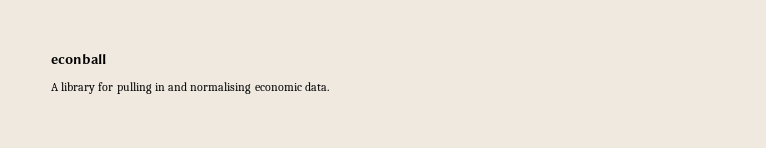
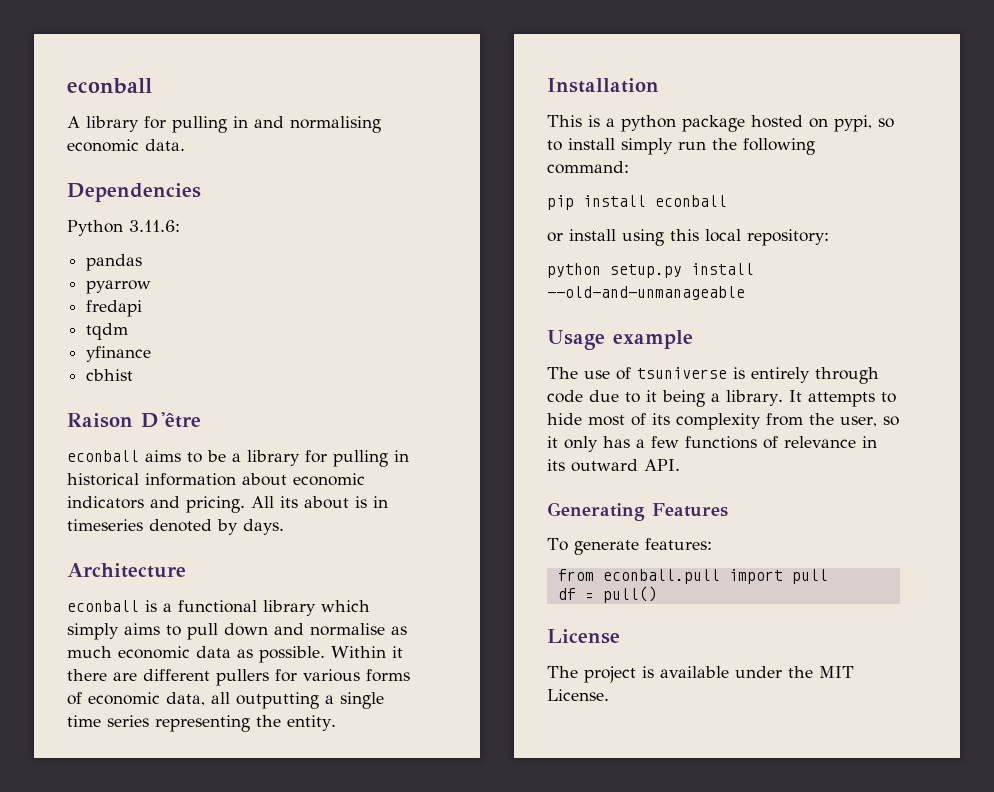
+ Dependencies
+ Python 3.11.6:
+ pandas
+ pyarrow
+ fredapi
+ tqdm
+ yfinance
+ cbhist
+ Raison D'être
+ econball aims to be a library for pulling in historical information about economic indicators and pricing. All its about is in timeseries denoted by days.
+ Architecture
+ econball is a functional library which simply aims to pull down and normalise as much economic data as possible. Within it there are different pullers for various forms of economic data, all outputting a single time series representing the entity.
+ Installation
+ This is a python package hosted on pypi, so to install simply run the following command:
+ pip install econball
+ or install using this local repository:
+ python setup.py install --old-and-unmanageable
+ Usage example
+ The use of tsuniverse is entirely through code due to it being a library. It attempts to hide most of its complexity from the user, so it only has a few functions of relevance in its outward API.
+ Generating Features
+ To generate features:
+ from econball.pull import pull
+ df = pull()
+ License
+ The project is available under the MIT License.

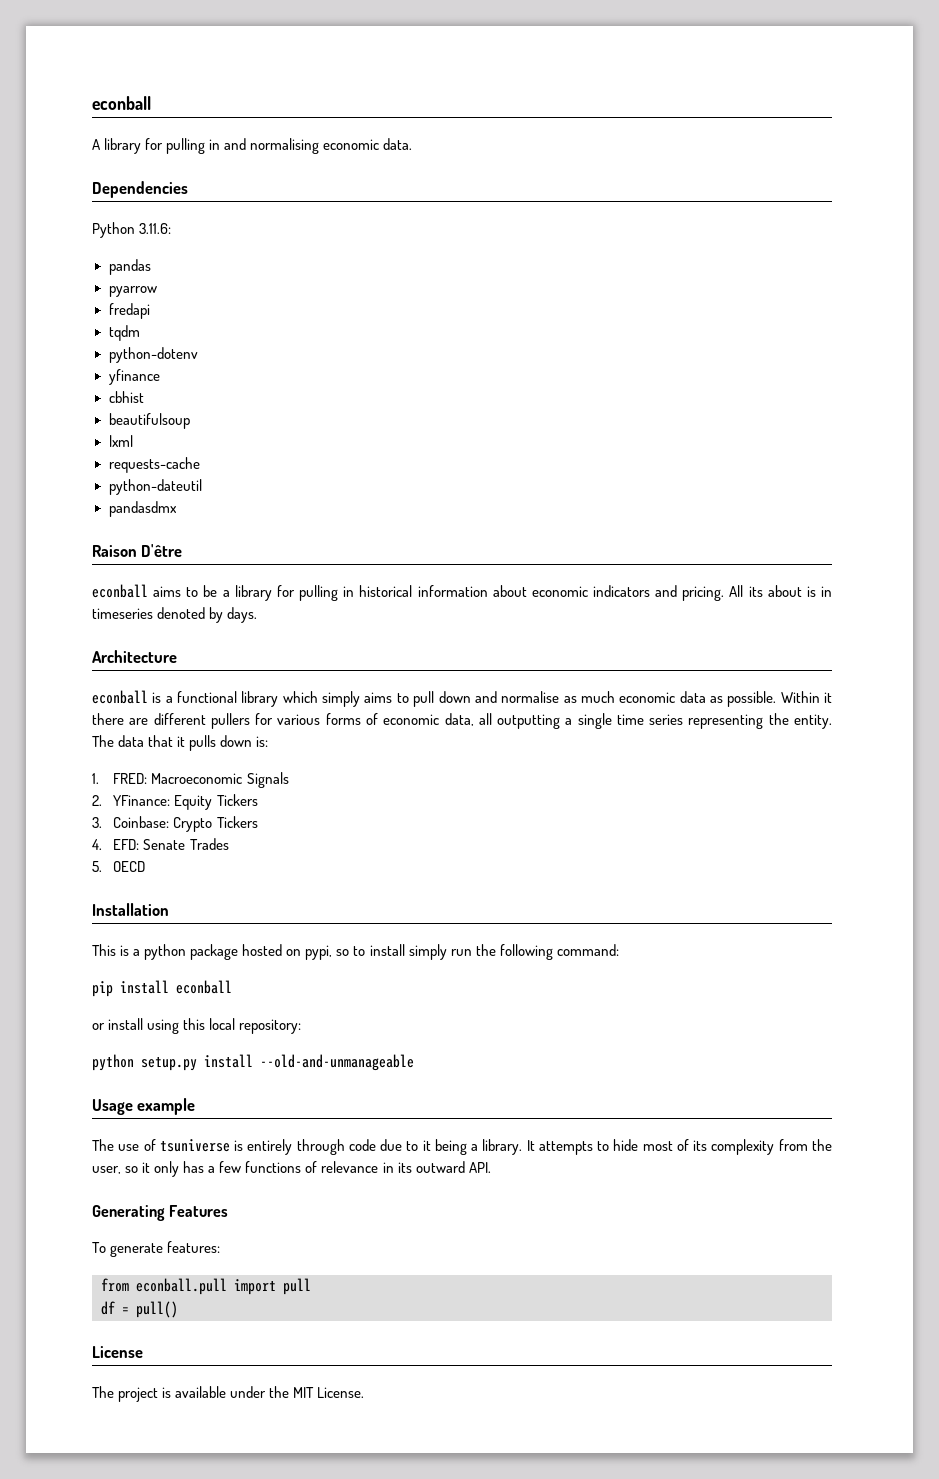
+ python-dotenv
+ beautifulsoup
+ lxml
+ requests-cache
+ python-dateutil
+ pandasdmx
+ The data that it pulls down is:
+ 1. FRED: Macroeconomic Signals
+ 2. YFinance: Equity Tickers
+ 3. Coinbase: Crypto Tickers
+ 4. EFD: Senate Trades
+ 5. OECD

